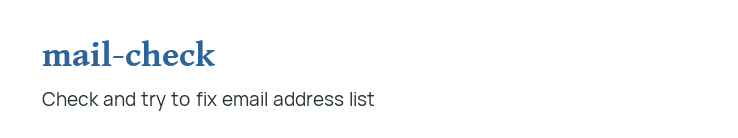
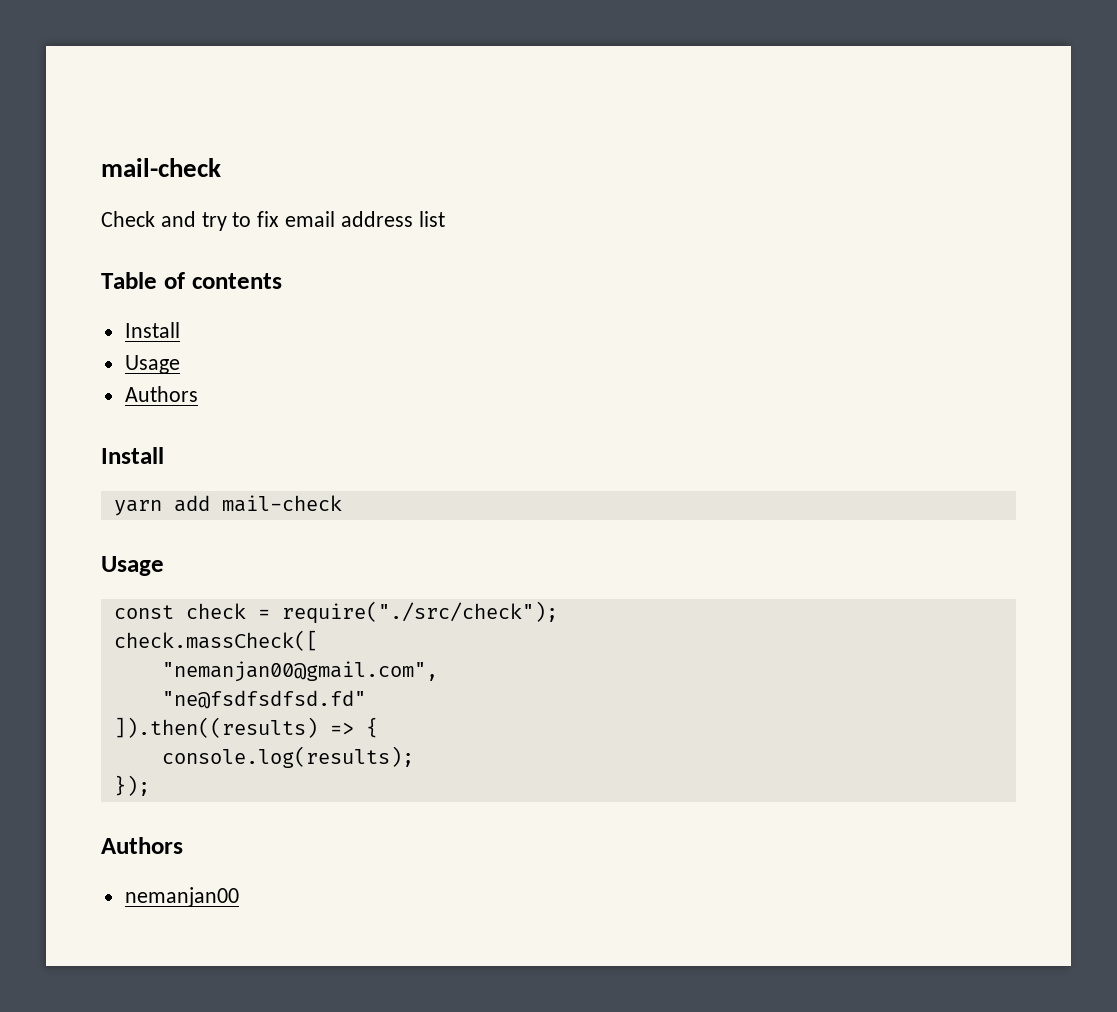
+ Table of contents
+ Install
+ Usage
+ Authors
+ Install
+ yarn add mail-check
+ Usage
+ const check = require("./src/check");
+ check.massCheck([
+ "nemanjan00@gmail.com",
+ "ne@fsdfsdfsd.fd"
+ ]).then((results) => {
+ console.log(results);
+ });
+ Authors
+ nemanjan00

